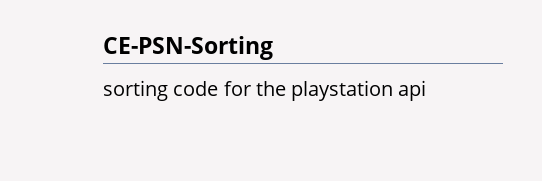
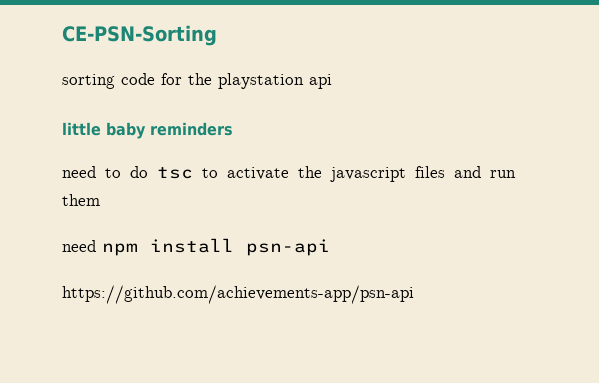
+ little baby reminders
+ need to do tsc to activate the javascript files and run them
+ need npm install psn-api
+ https://github.com/achievements-app/psn-api

